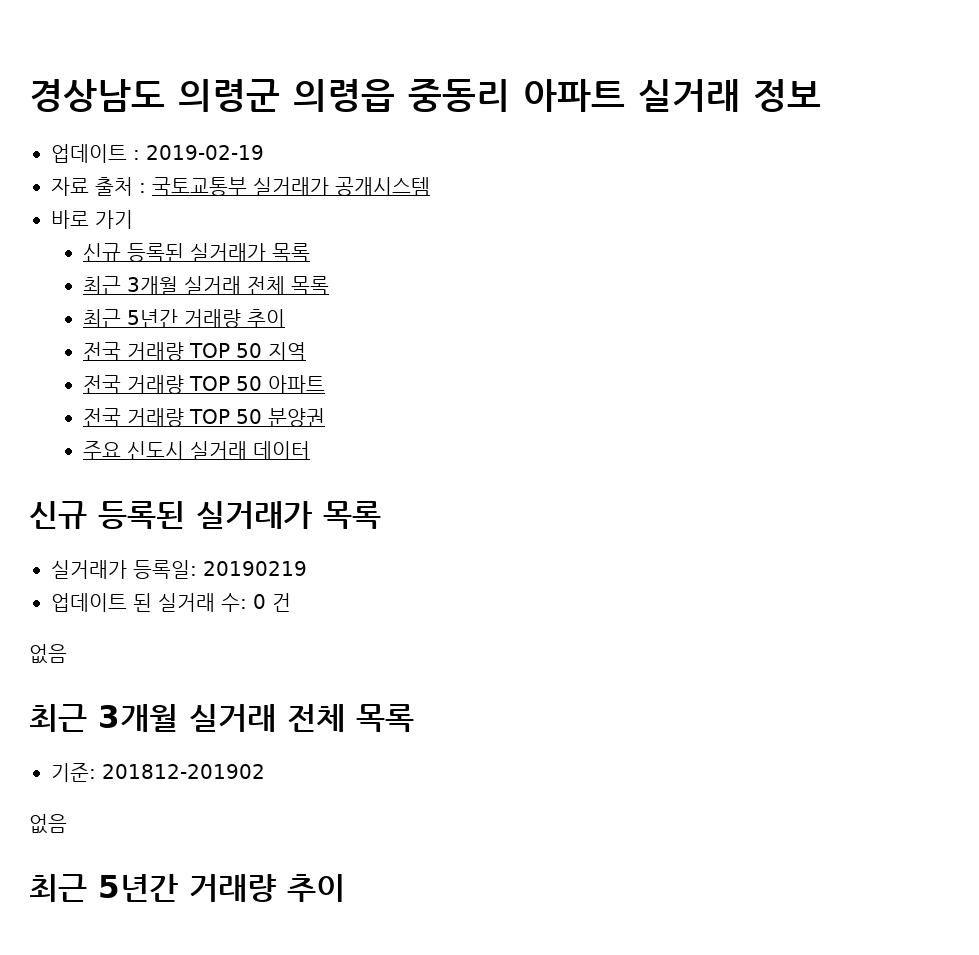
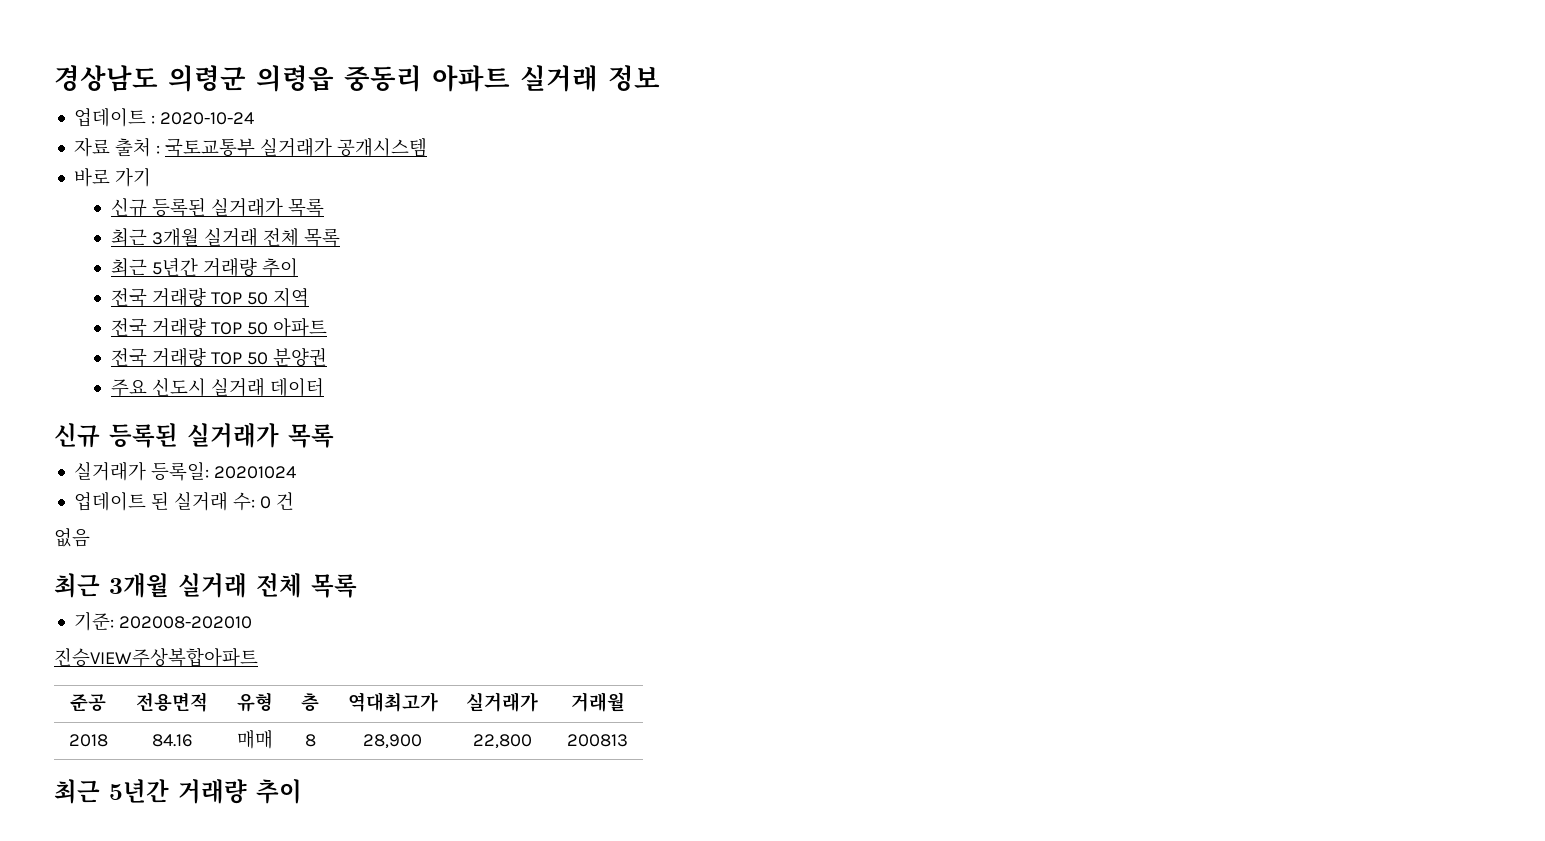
- 업데이트 : 2019-02-19
+ 업데이트 : 2020-10-24
- 실거래가 등록일: 20190219
+ 실거래가 등록일: 20201024
- 기준: 201812-201902
- 없음
+ 기준: 202008-202010
+ 진승VIEW주상복합아파트
+ 준공 | 전용면적 | 유형 | 층 | 역대최고가 | 실거래가 | 거래월
+ 2018 | 84.16 | 매매 | 8 | 28,900 | 22,800 | 200813

